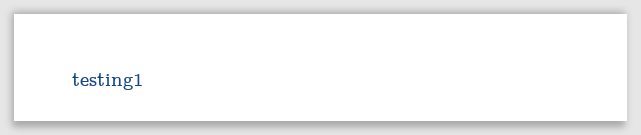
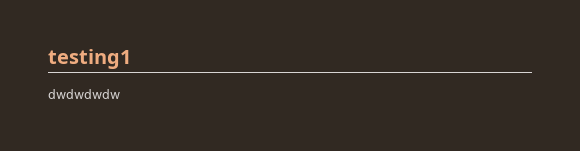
+ dwdwdwdw

